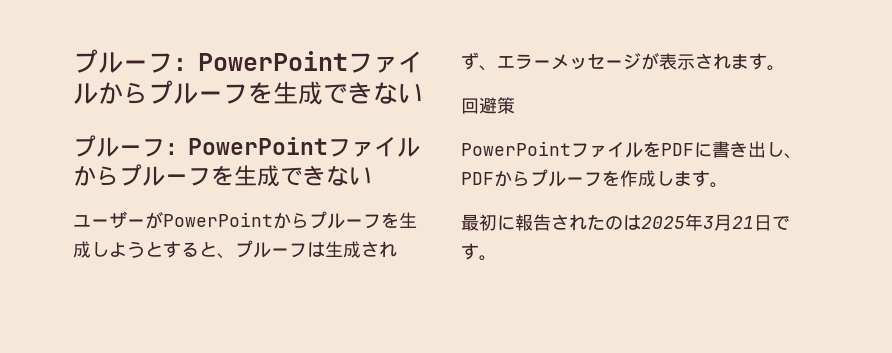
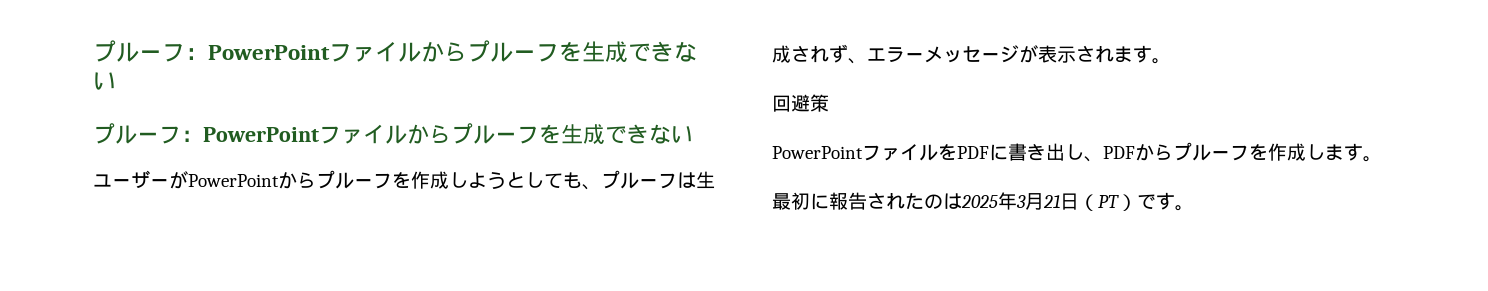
- ユーザーがPowerPointからプルーフを生成しようとすると、プルーフは生成されず、エラーメッセージが表示されます。
+ ユーザーがPowerPointからプルーフを作成しようとしても、プルーフは生成されず、エラーメッセージが表示されます。
- 最初に報告されたのは2025年3月21日です。
+ 最初に報告されたのは2025年3月21日（PT）です。

